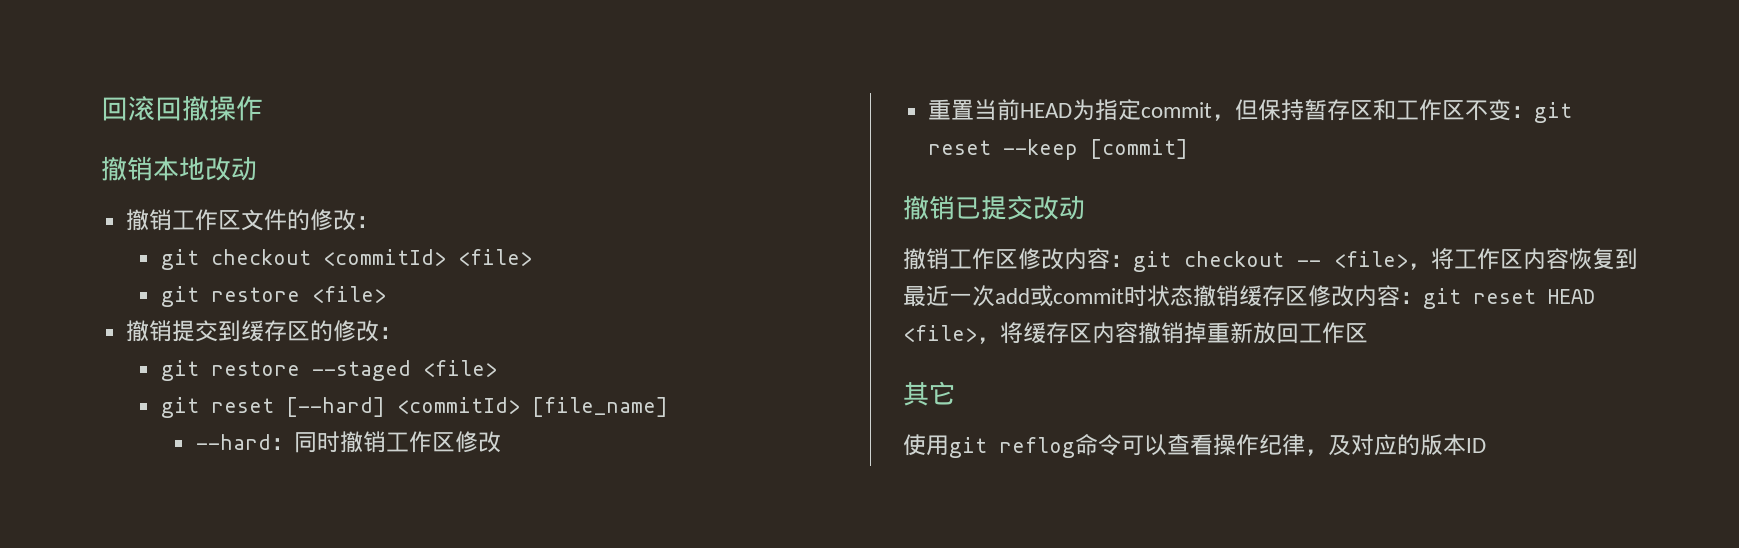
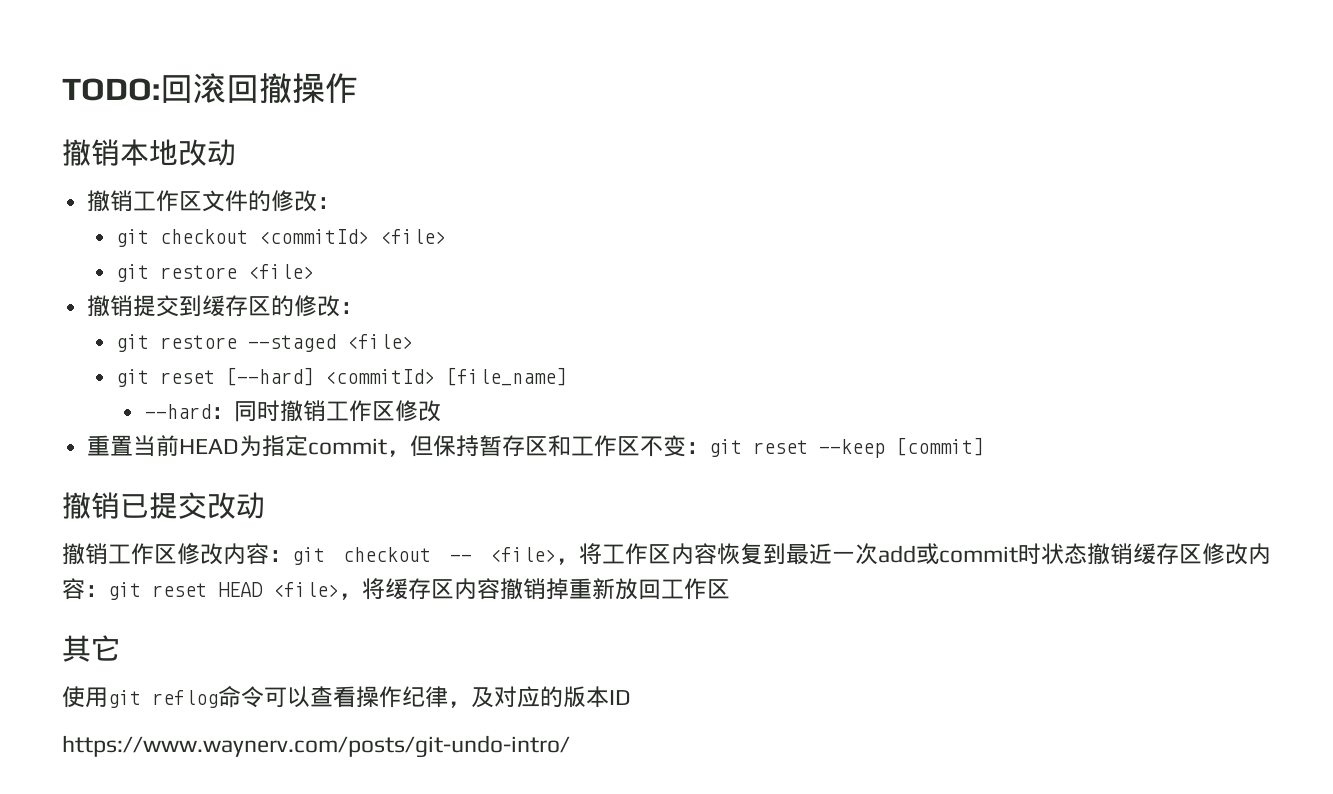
- 回滚回撤操作
+ TODO:回滚回撤操作
+ https://www.waynerv.com/posts/git-undo-intro/

